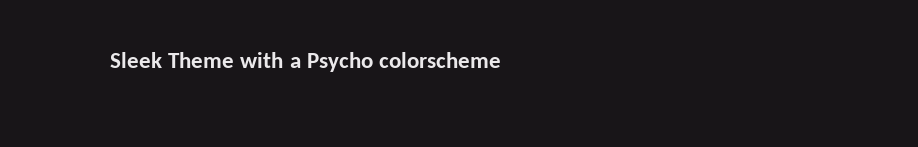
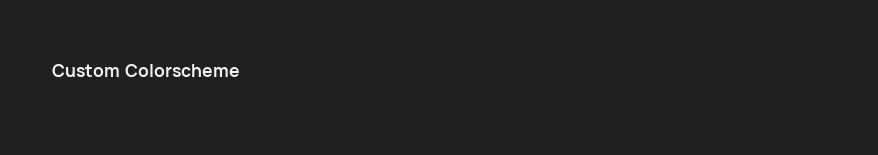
- Sleek Theme with a Psycho colorscheme
+ Custom Colorscheme

